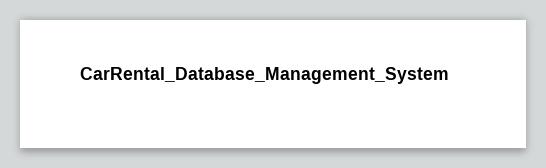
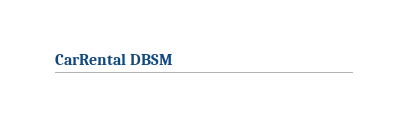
- CarRental_Database_Management_System
+ CarRental DBSM

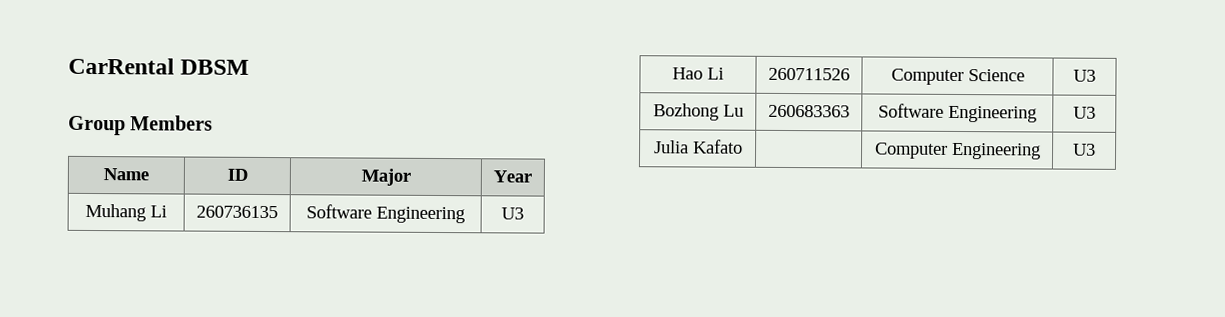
+ Group Members
+ Name | ID | Major | Year
+ Muhang Li | 260736135 | Software Engineering | U3
+ Hao Li | 260711526 | Computer Science | U3
+ Bozhong Lu | 260683363 | Software Engineering | U3
+ Julia Kafato | | Computer Engineering | U3

